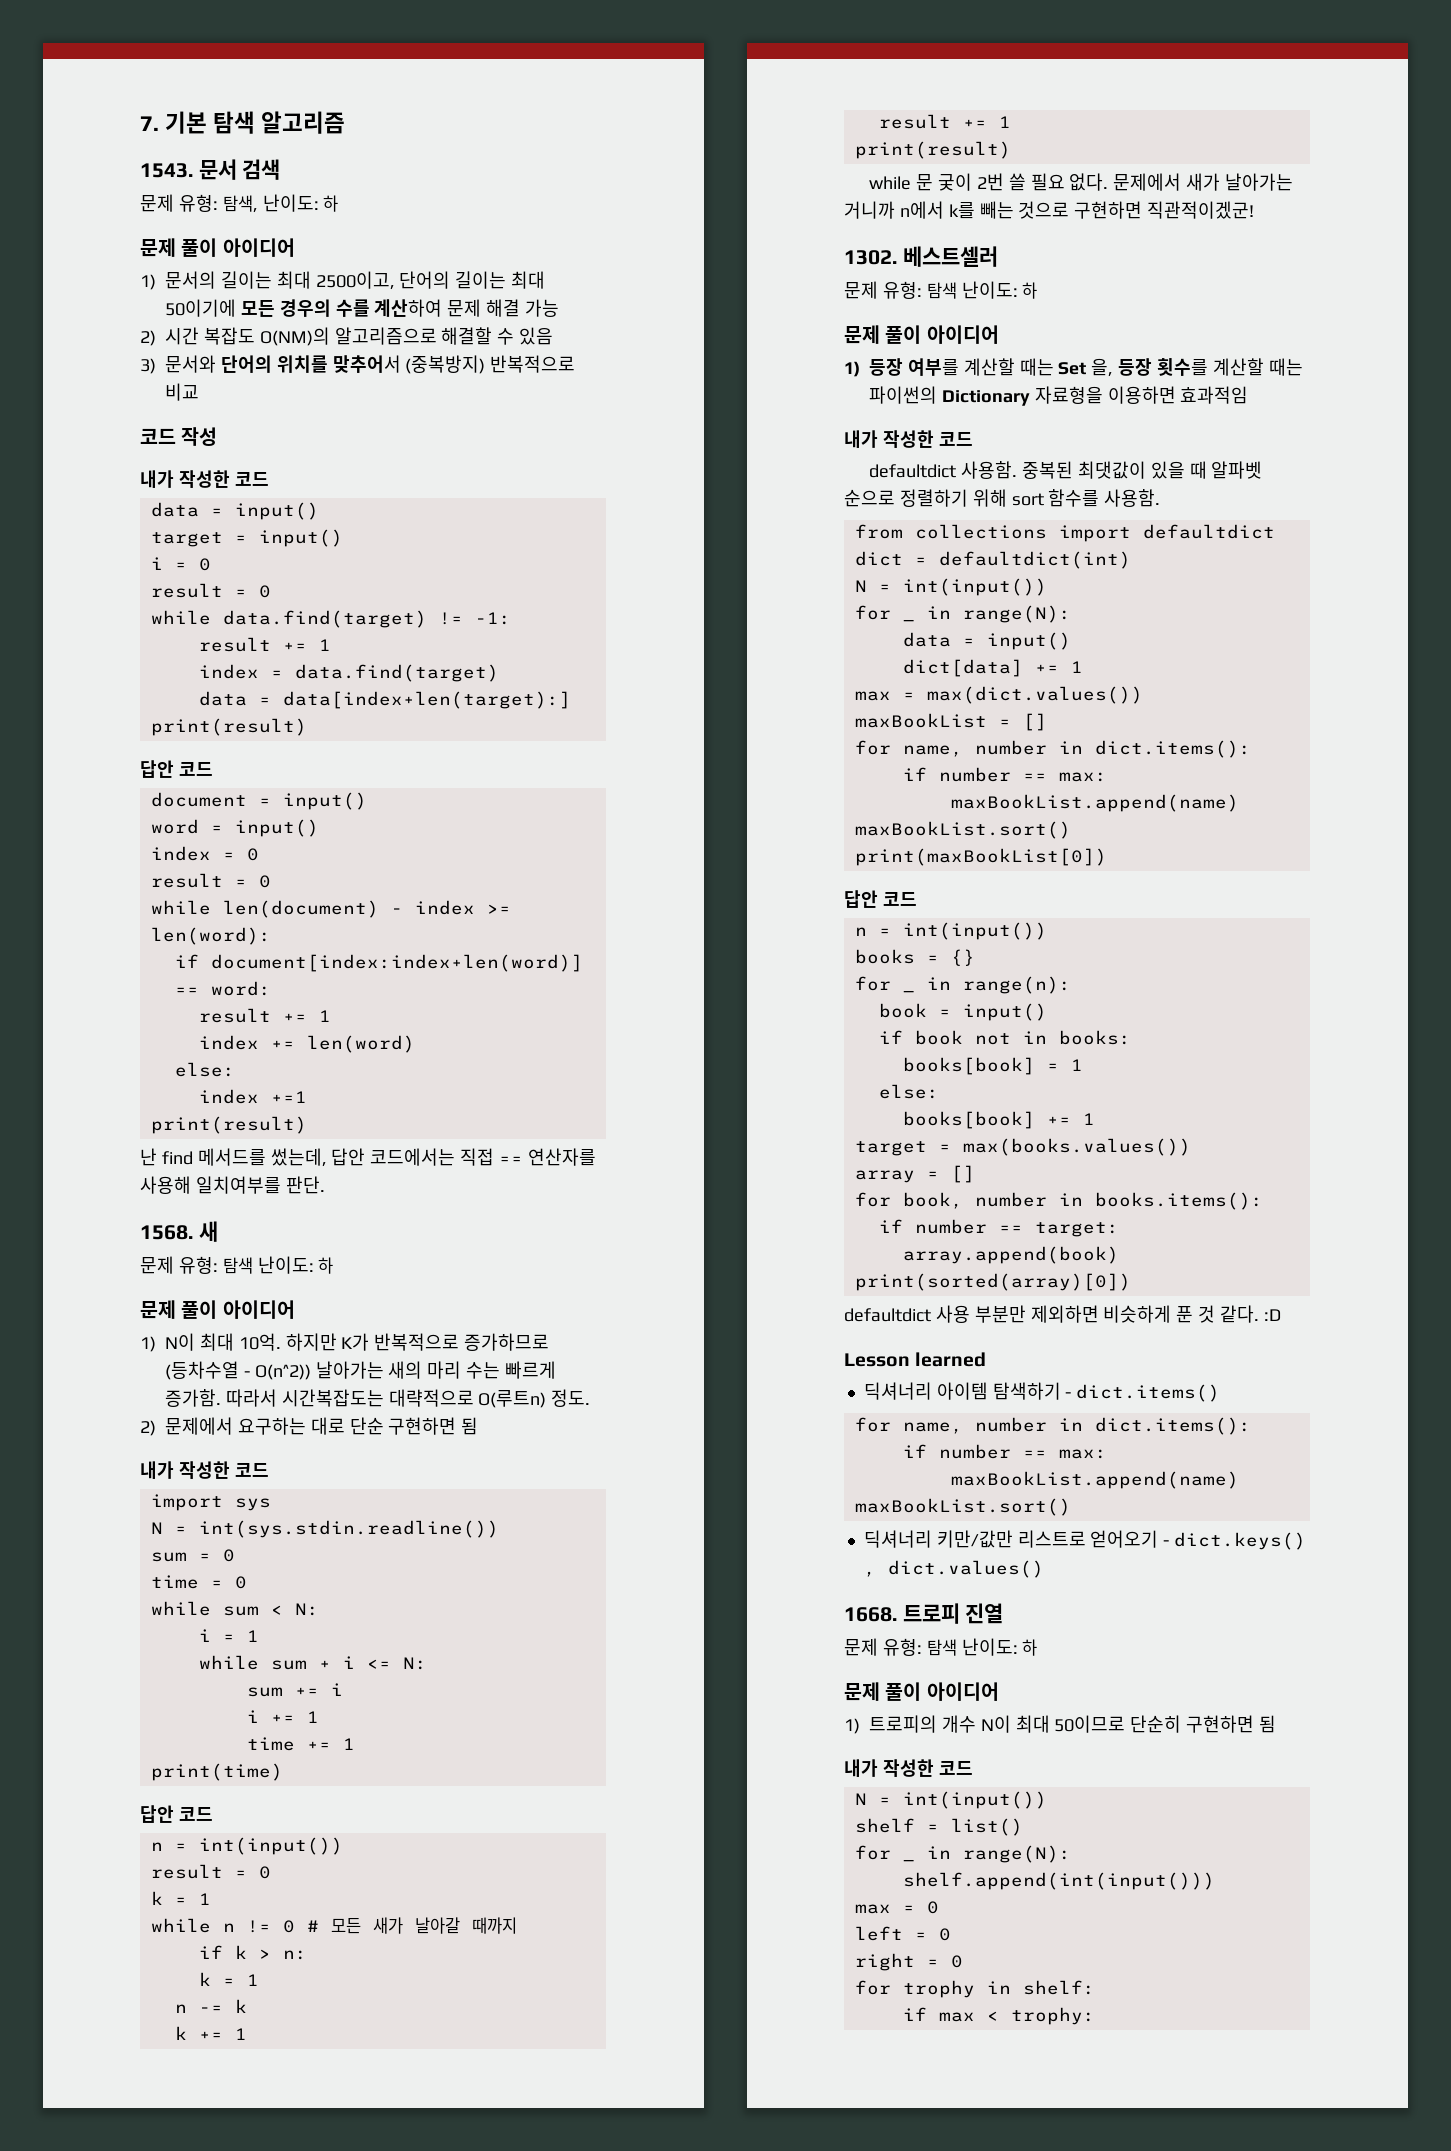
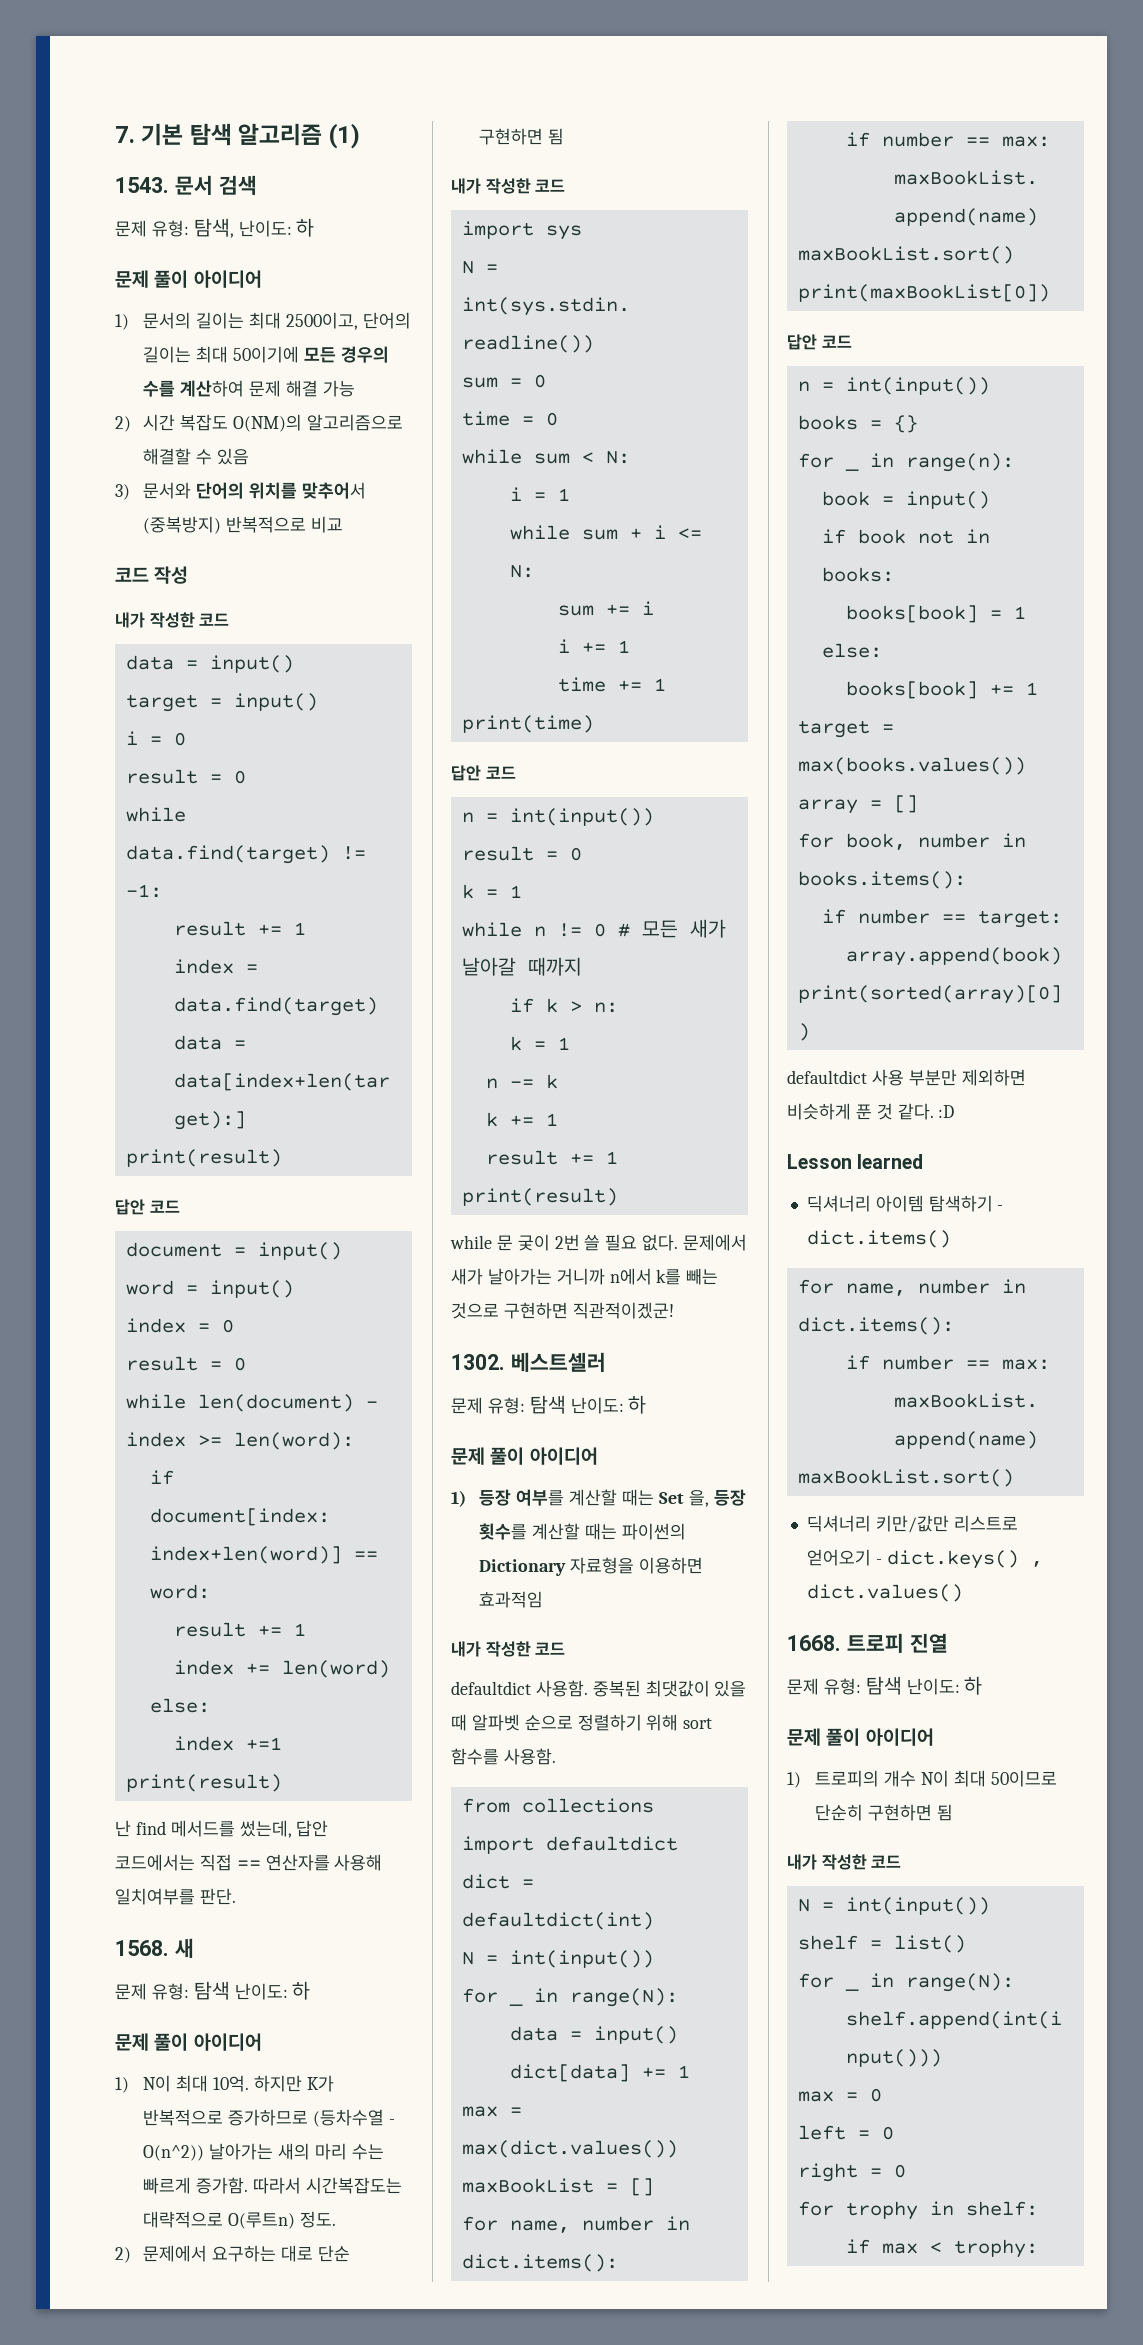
- 7. 기본 탐색 알고리즘
+ 7. 기본 탐색 알고리즘 (1)

